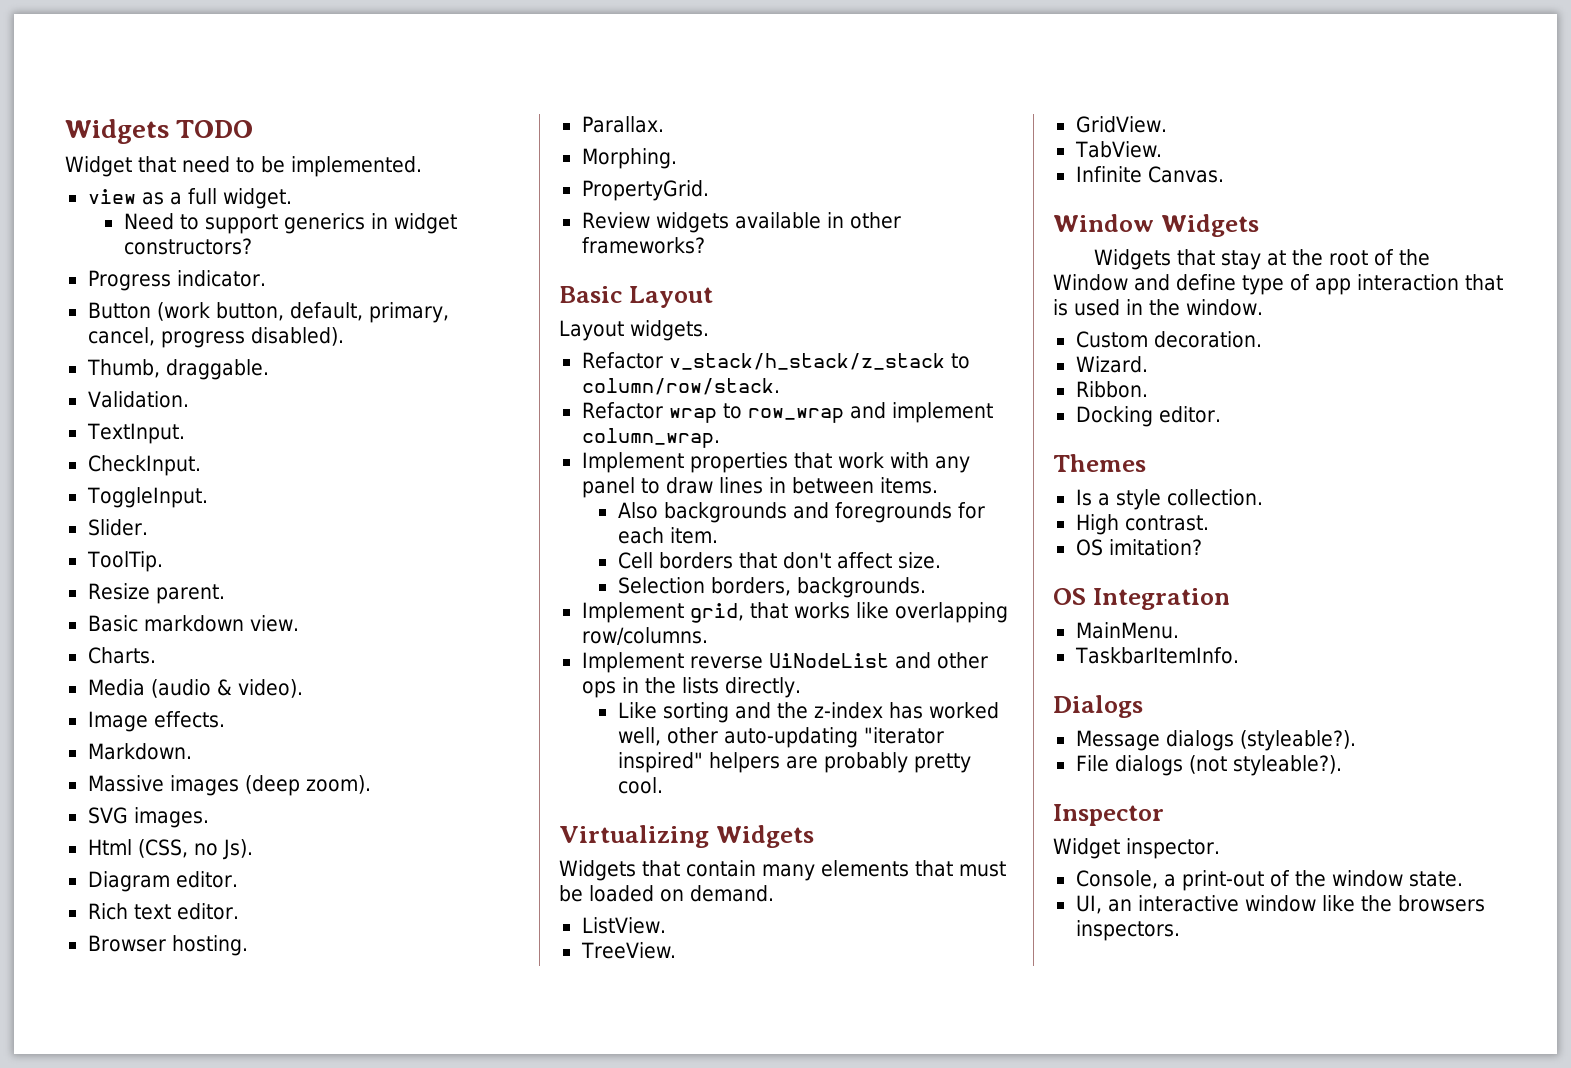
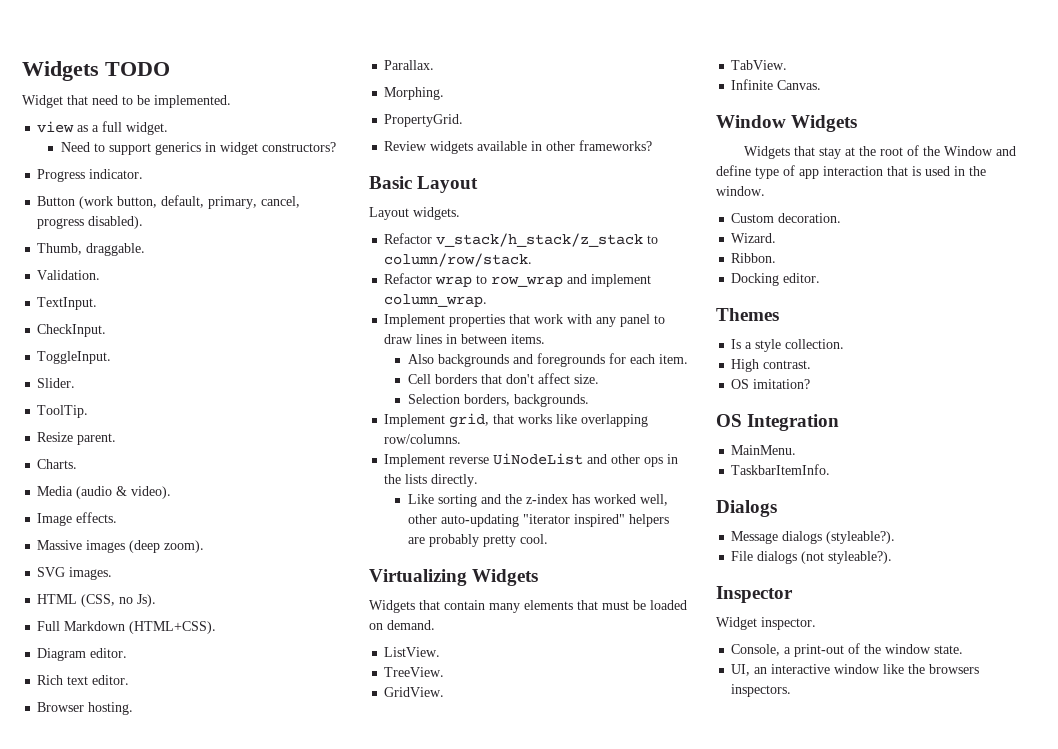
- Basic markdown view.
- Markdown.
- Html (CSS, no Js).
+ HTML (CSS, no Js).
+ Full Markdown (HTML+CSS).

